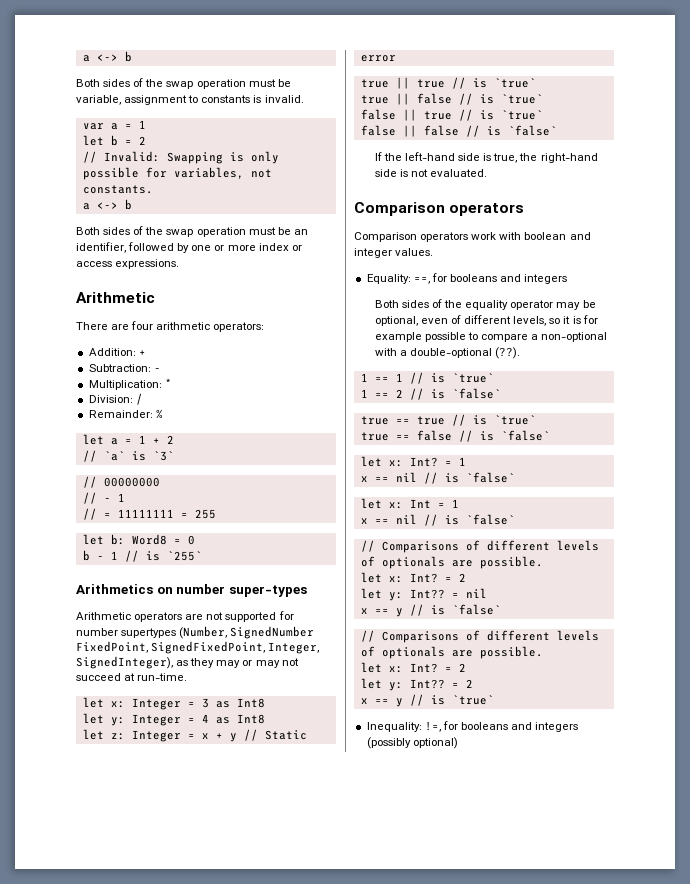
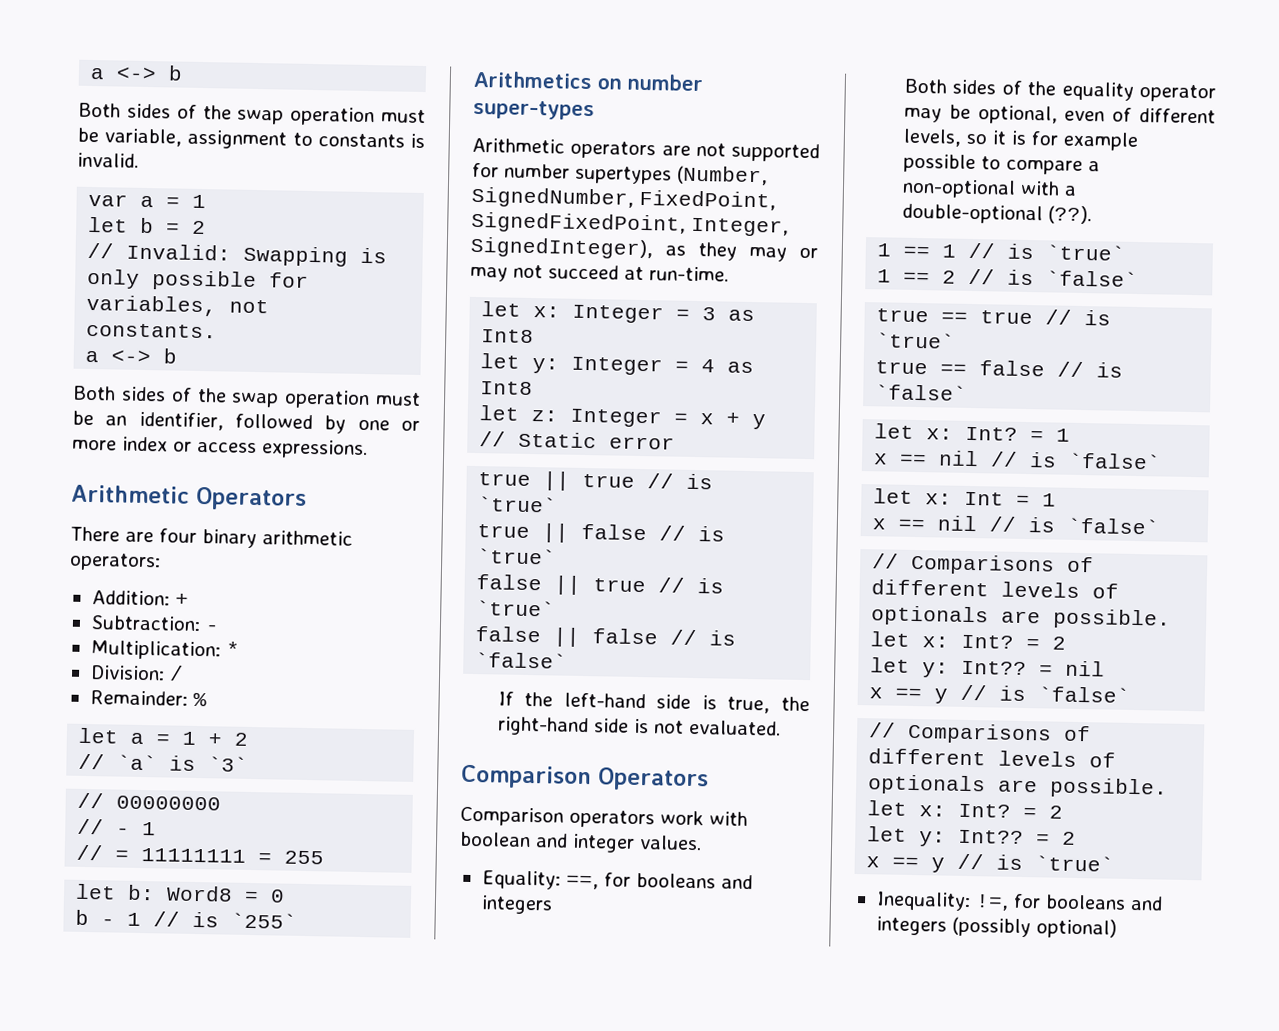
  Both sides of the swap operation must be an identifier, followed by one or more index or access expressions.
- Arithmetic
+ Arithmetic Operators
- There are four arithmetic operators:
+ There are four binary arithmetic operators:
- Arithmetic operators are not supported for number supertypes (Number, SignedNumber FixedPoint, SignedFixedPoint, Integer, SignedInteger), as they may or may not succeed at run-time.
+ Arithmetic operators are not supported for number supertypes (Number, SignedNumber, FixedPoint, SignedFixedPoint, Integer, SignedInteger), as they may or may not succeed at run-time.
  If the left-hand side is true, the right-hand side is not evaluated.
- Comparison operators
+ Comparison Operators

